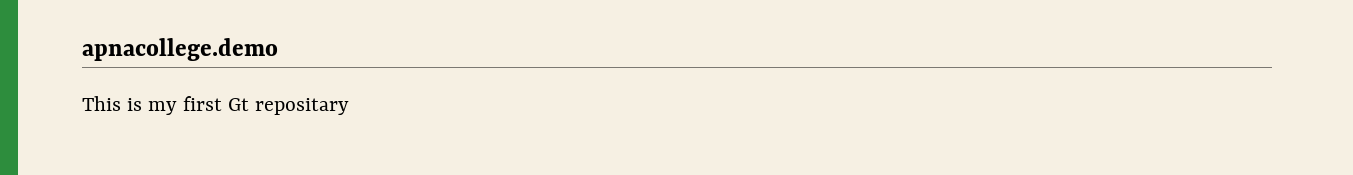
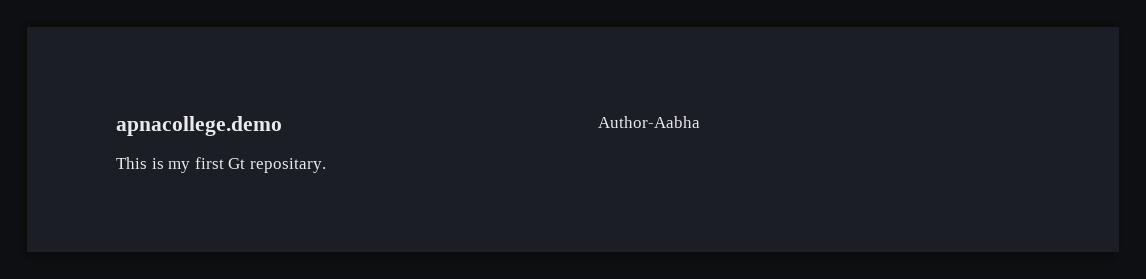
- This is my first Gt repositary
+ This is my first Gt repositary.
+ Author-Aabha

